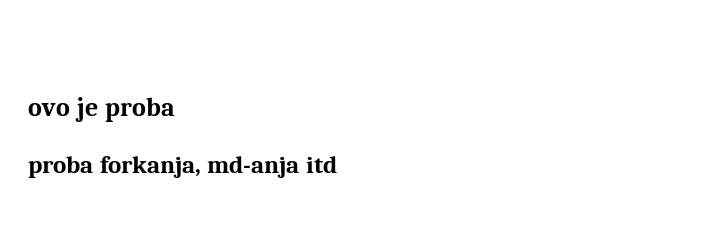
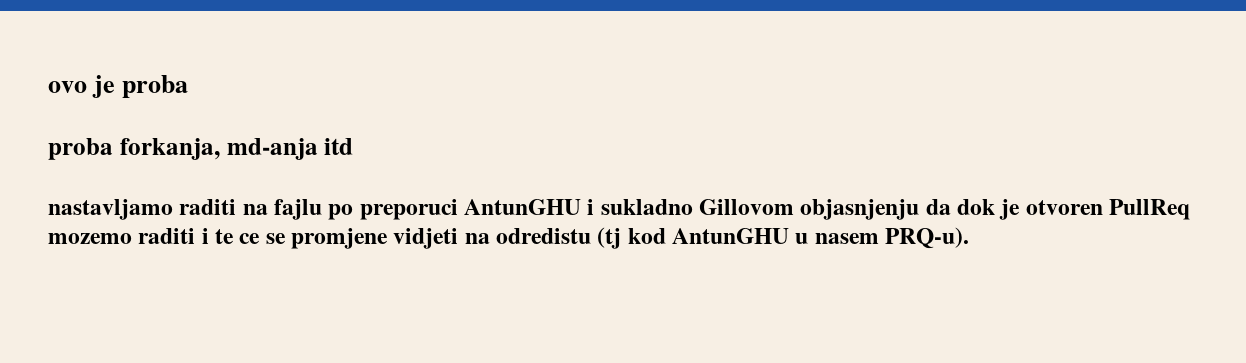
+ nastavljamo raditi na fajlu po preporuci AntunGHU i sukladno Gillovom objasnjenju da dok je otvoren PullReq mozemo raditi i te ce se promjene vidjeti na odredistu (tj kod AntunGHU u nasem PRQ-u).

